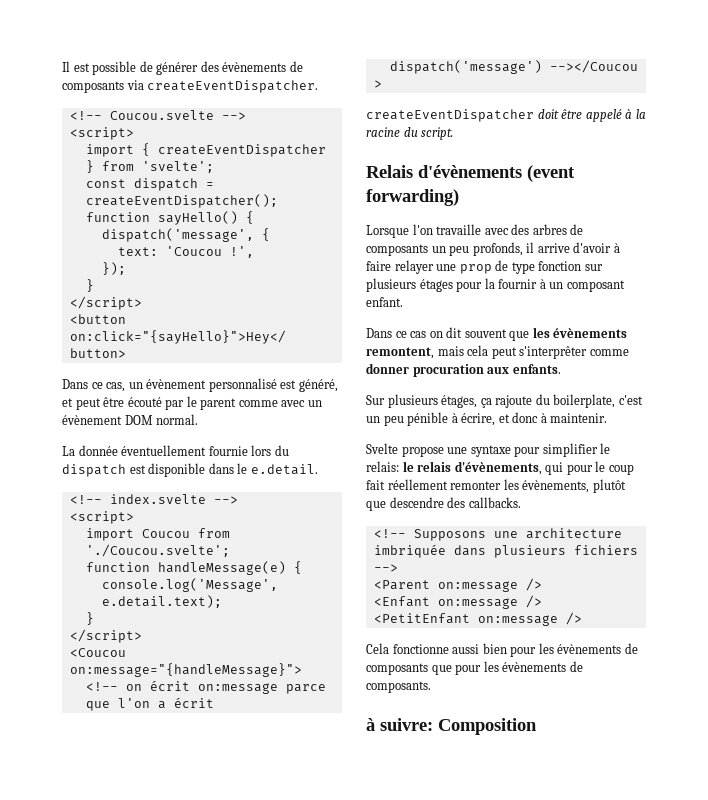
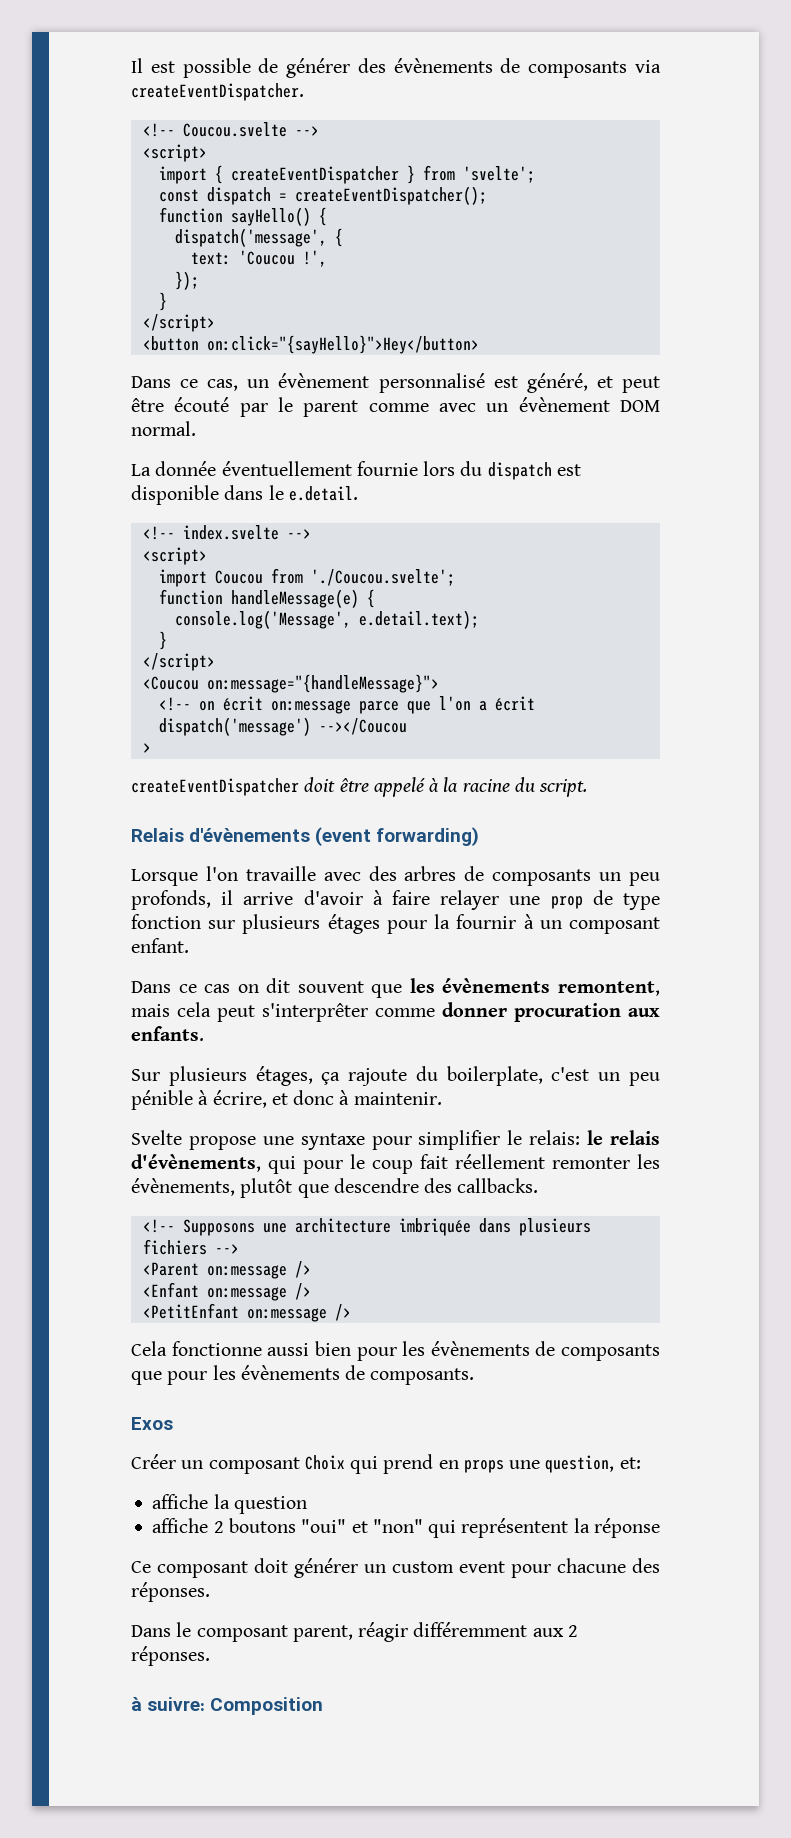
+ Exos
+ Créer un composant Choix qui prend en props une question, et:
+ affiche la question
+ affiche 2 boutons "oui" et "non" qui représentent la réponse
+ Ce composant doit générer un custom event pour chacune des réponses.
+ Dans le composant parent, réagir différemment aux 2 réponses.

